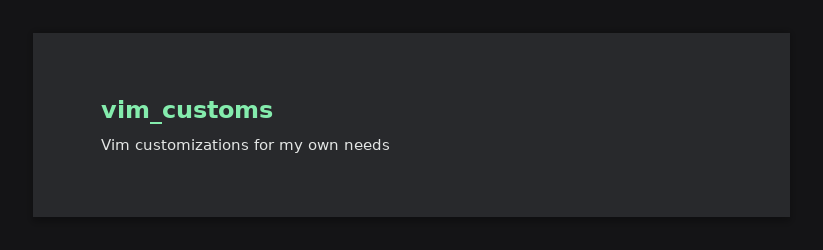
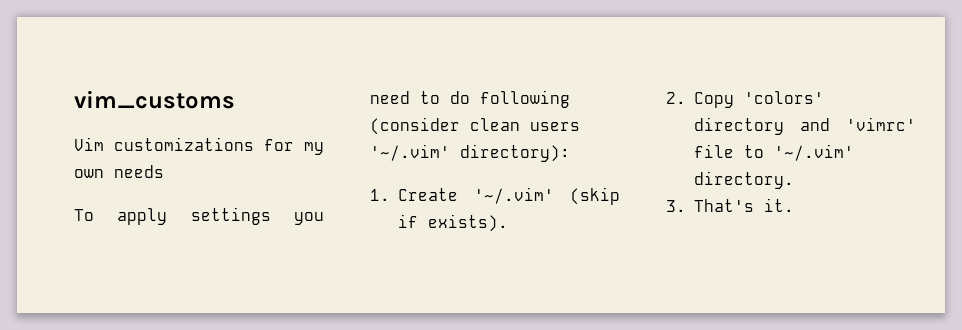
+ To apply settings you need to do following (consider clean users '~/.vim' directory):
+ 1. Create '~/.vim' (skip if exists).
+ 2. Copy 'colors' directory and 'vimrc' file to '~/.vim' directory.
+ 3. That's it.

